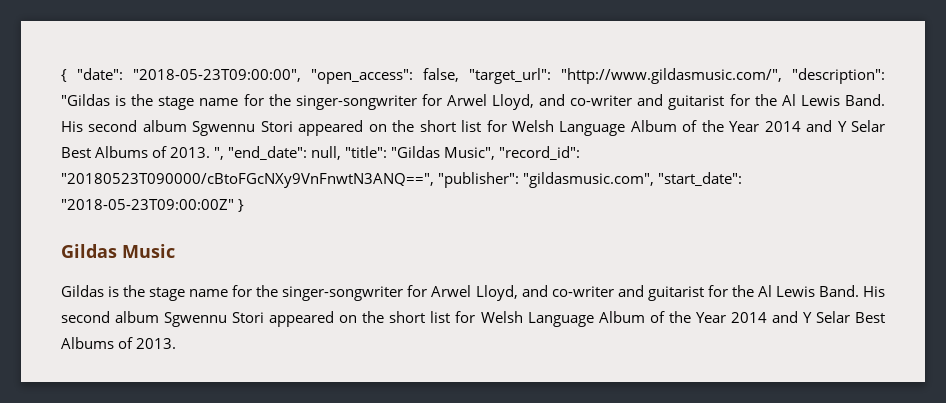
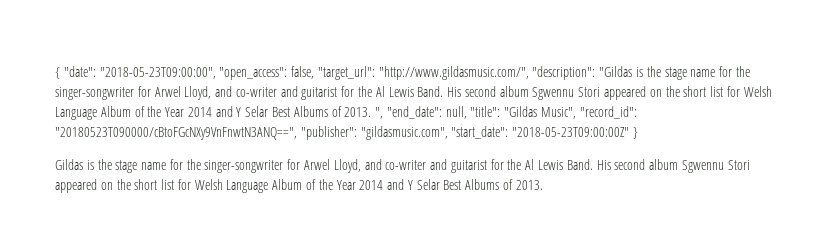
- Gildas Music

